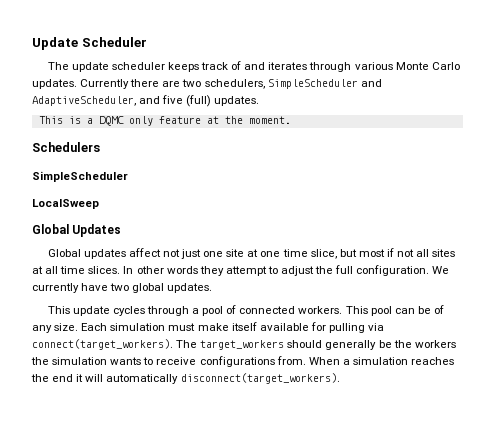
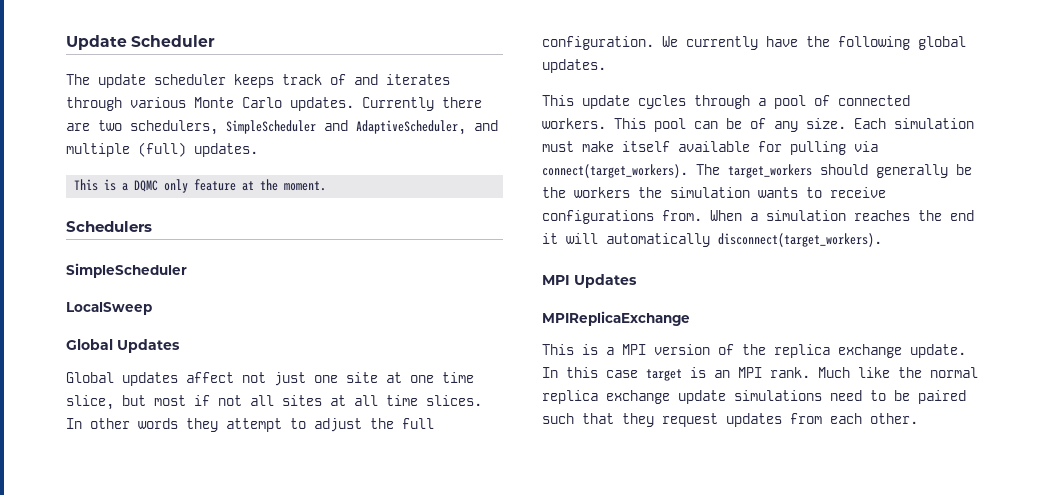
- Currently there are two schedulers, SimpleScheduler and AdaptiveScheduler, and five (full) updates.
+ Currently there are two schedulers, SimpleScheduler and AdaptiveScheduler, and multiple (full) updates.
- We currently have two global updates.
+ We currently have the following global updates.
+ MPI Updates
+ MPIReplicaExchange
+ This is a MPI version of the replica exchange update. In this case target is an MPI rank. Much like the normal replica exchange update simulations need to be paired such that they request updates from each other.

